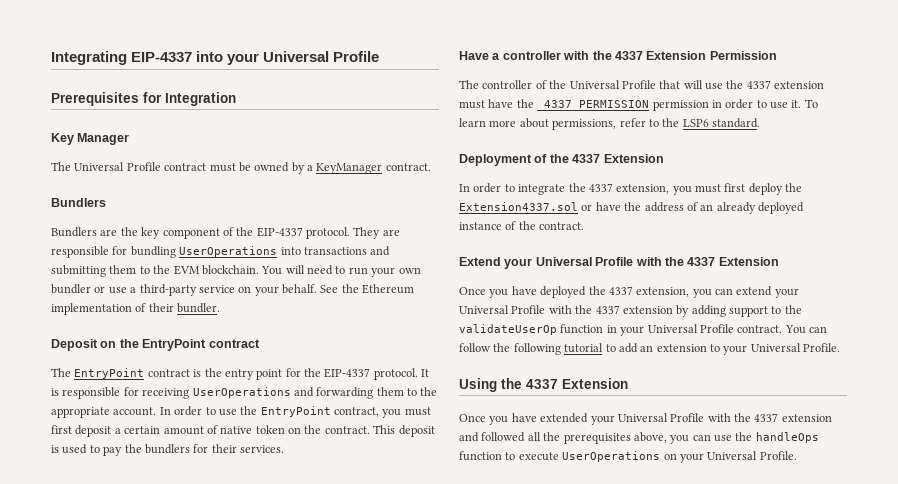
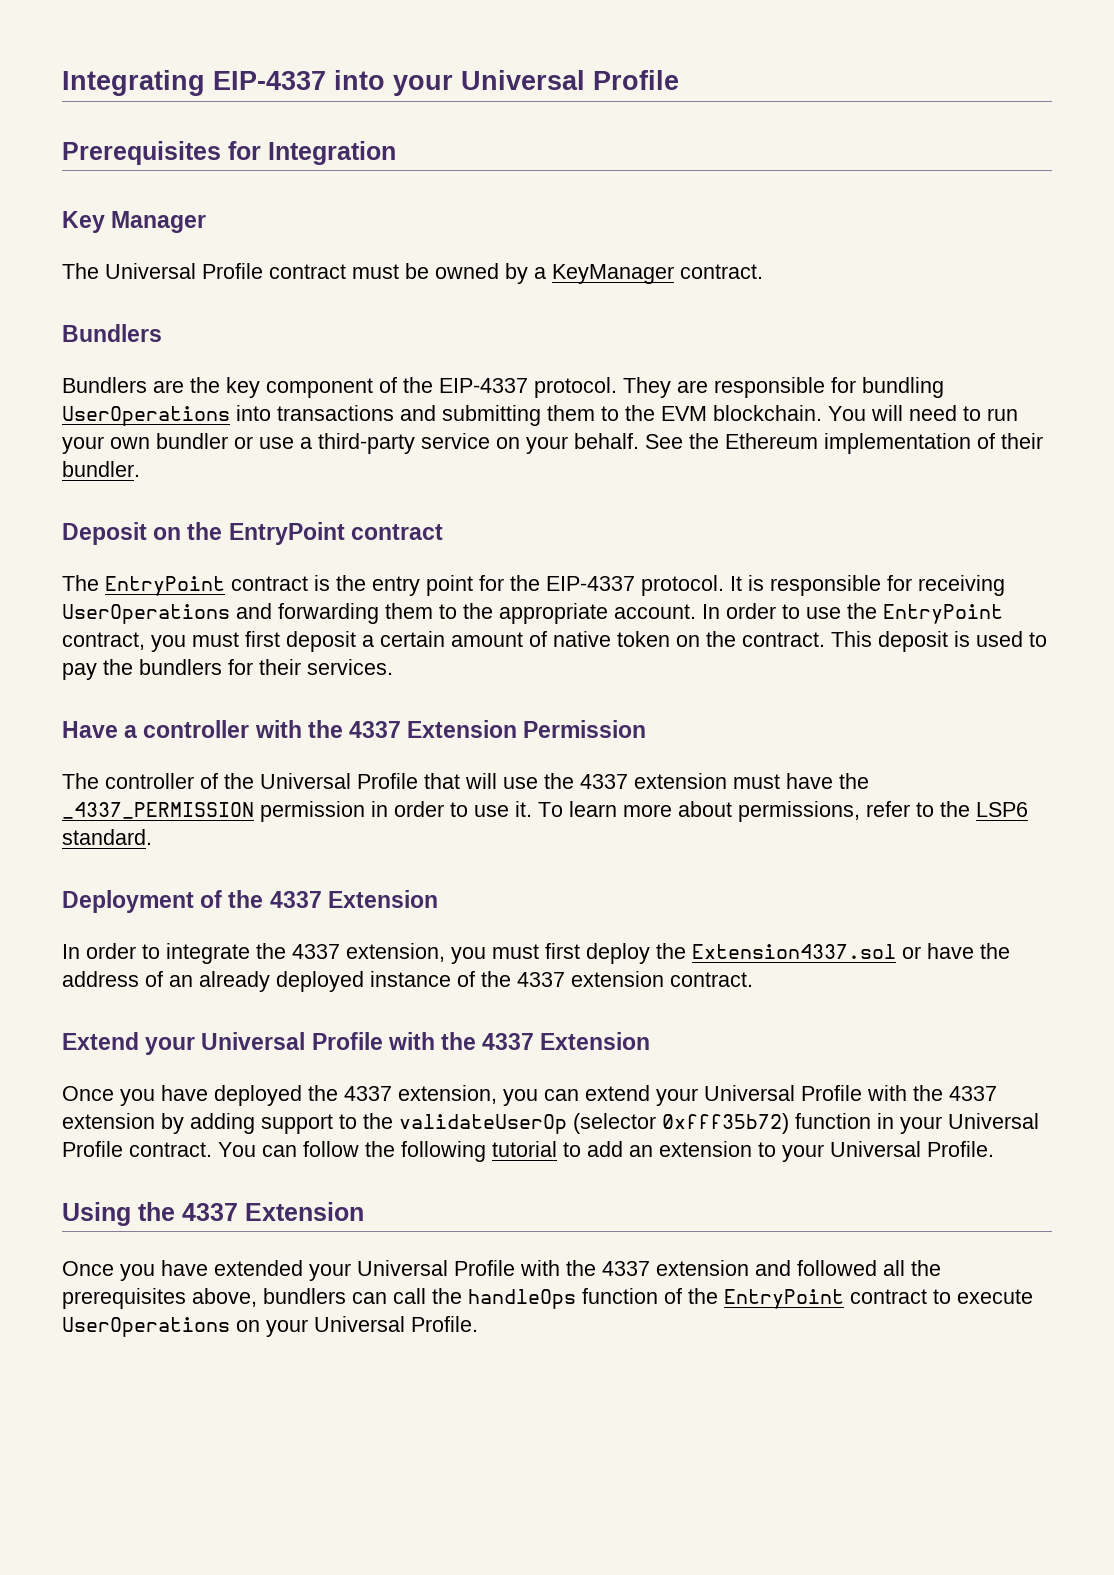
- In order to integrate the 4337 extension, you must first deploy the Extension4337.sol or have the address of an already deployed instance of the contract.
+ In order to integrate the 4337 extension, you must first deploy the Extension4337.sol or have the address of an already deployed instance of the 4337 extension contract.
- Once you have deployed the 4337 extension, you can extend your Universal Profile with the 4337 extension by adding support to the validateUserOp function in your Universal Profile contract.
+ Once you have deployed the 4337 extension, you can extend your Universal Profile with the 4337 extension by adding support to the validateUserOp (selector 0xfff35b72) function in your Universal Profile contract.
- Once you have extended your Universal Profile with the 4337 extension and followed all the prerequisites above, you can use the handleOps function to execute UserOperations on your Universal Profile.
+ Once you have extended your Universal Profile with the 4337 extension and followed all the prerequisites above, bundlers can call the handleOps function of the EntryPoint contract to execute UserOperations on your Universal Profile.

